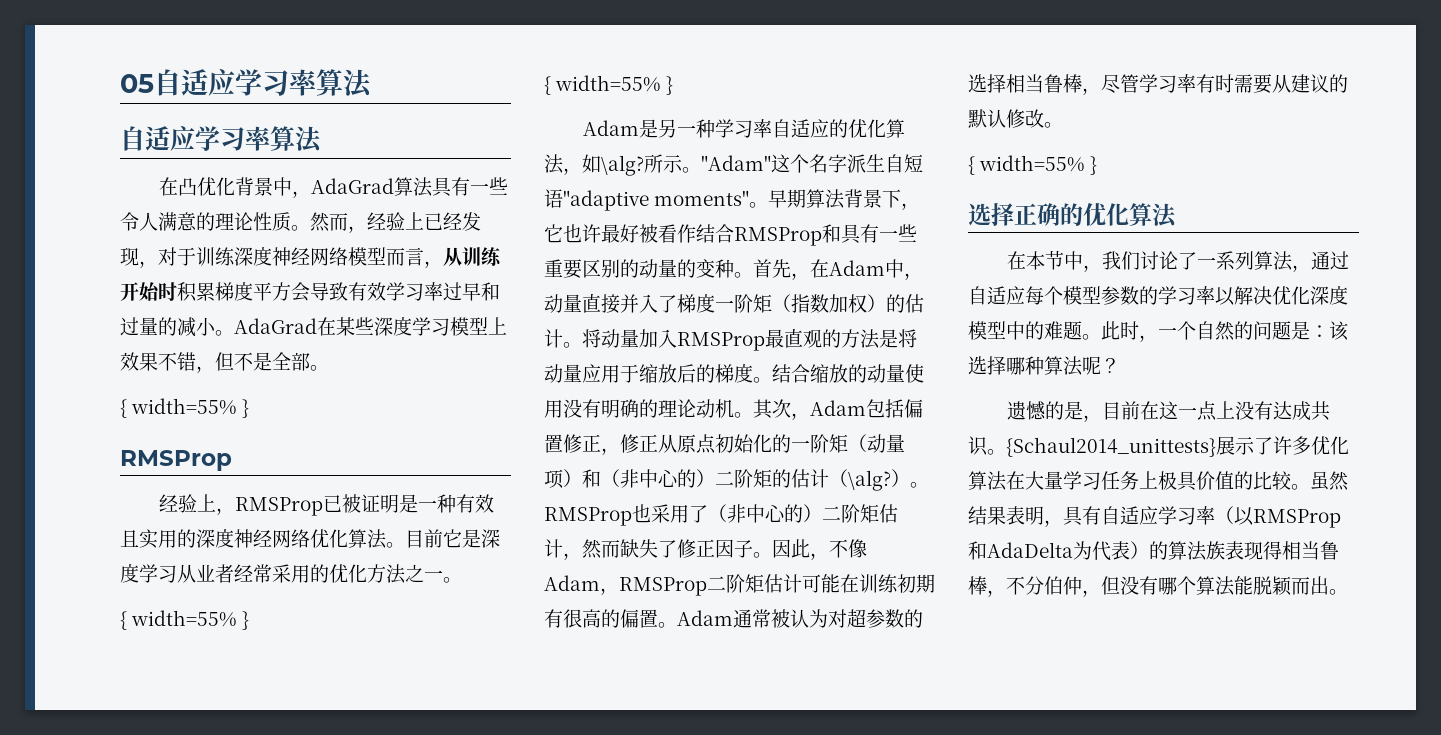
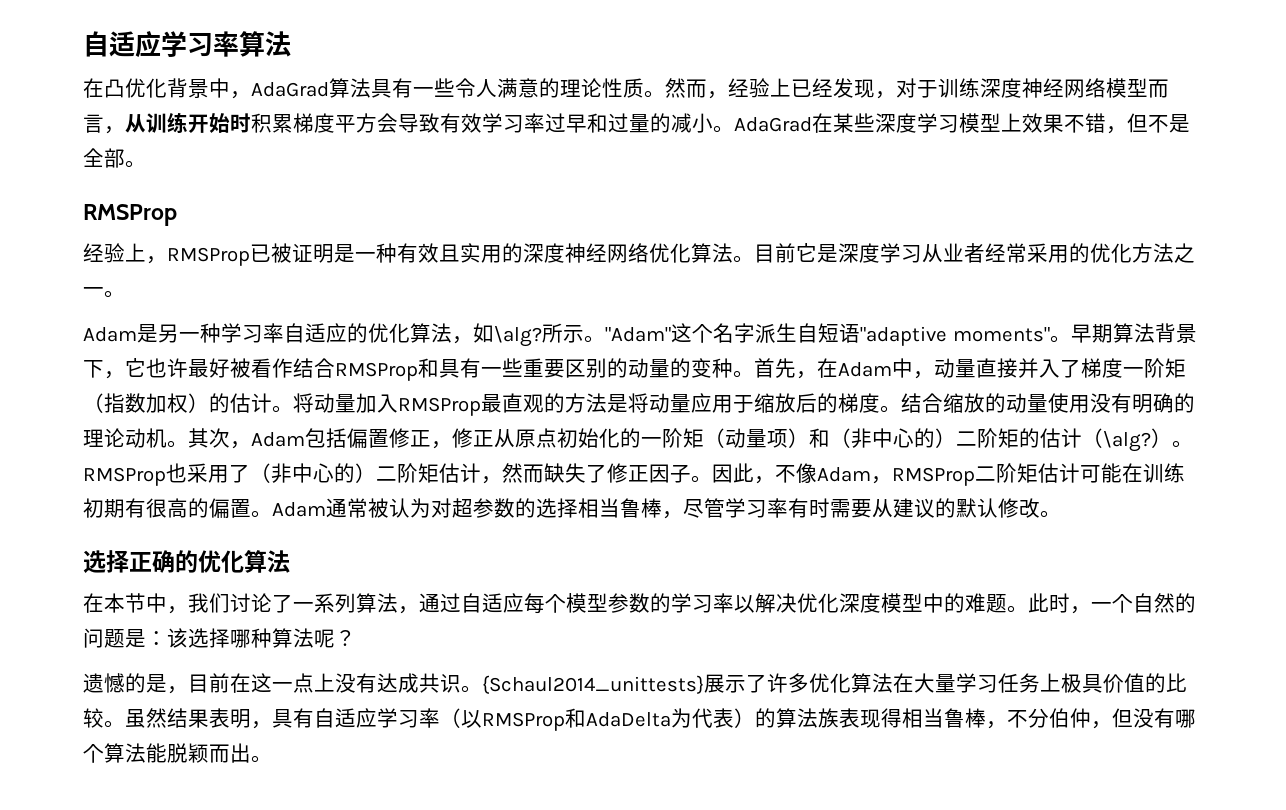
- 05自适应学习率算法
  AdaGrad在某些深度学习模型上效果不错，但不是全部。
- { width=55% }
  目前它是深度学习从业者经常采用的优化方法之一。
- { width=55% }
- { width=55% }
  Adam通常被认为对超参数的选择相当鲁棒，尽管学习率有时需要从建议的默认修改。
- { width=55% }

